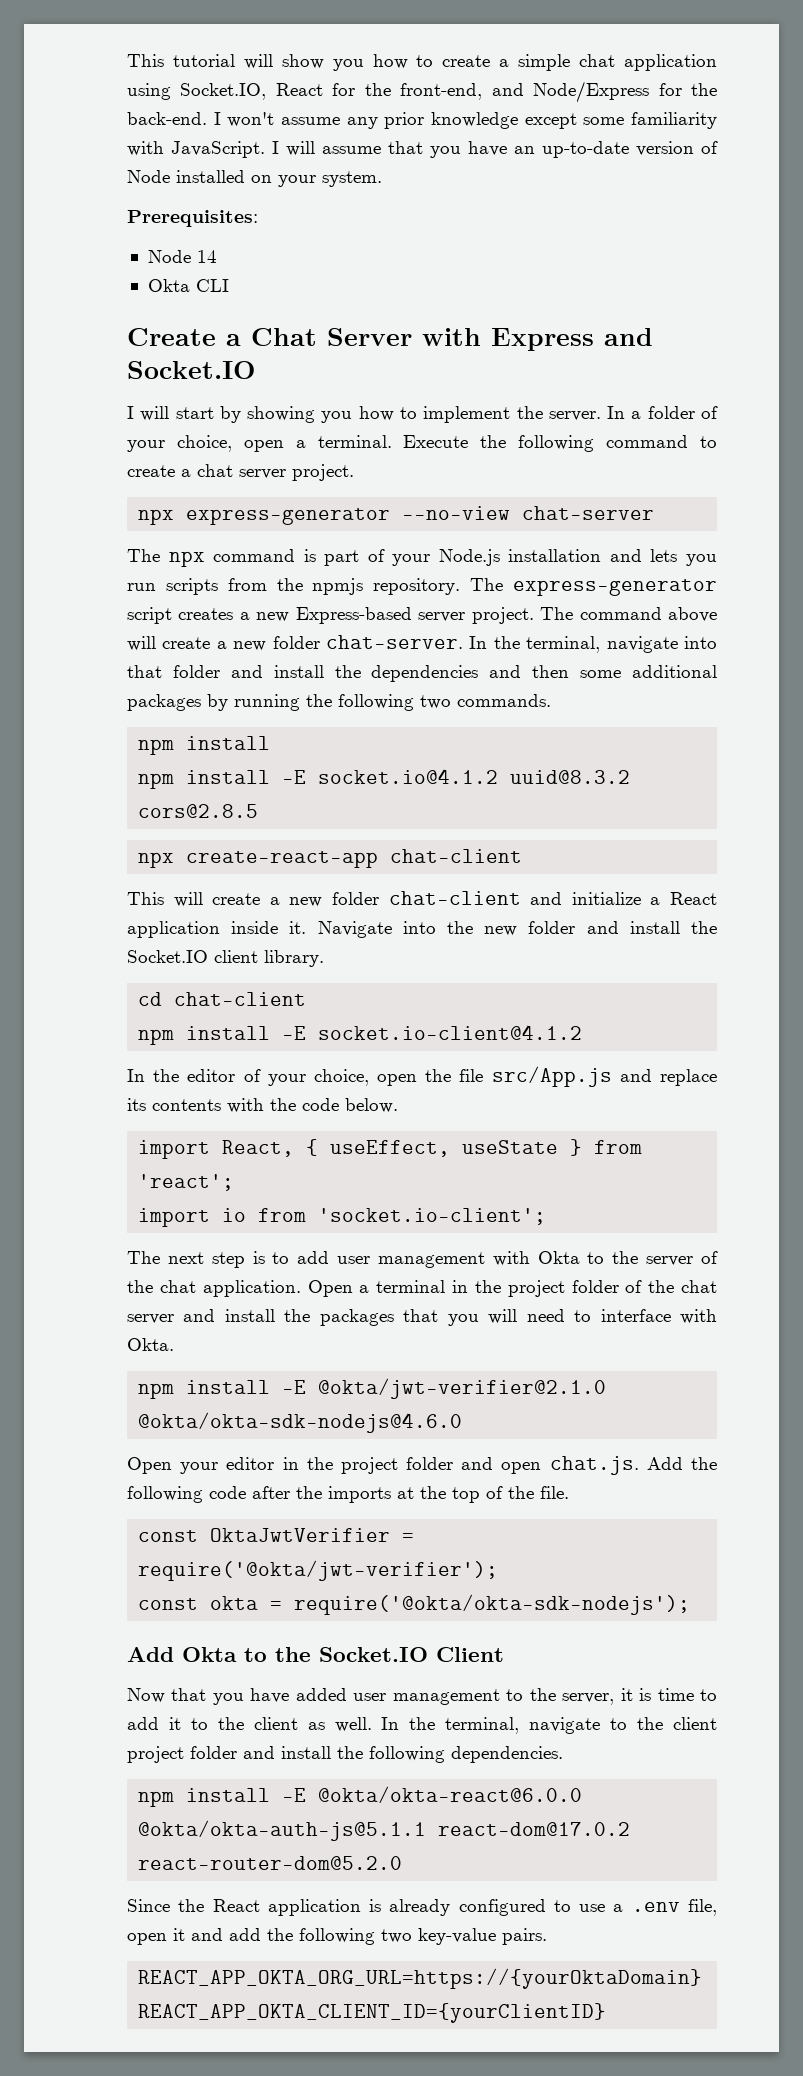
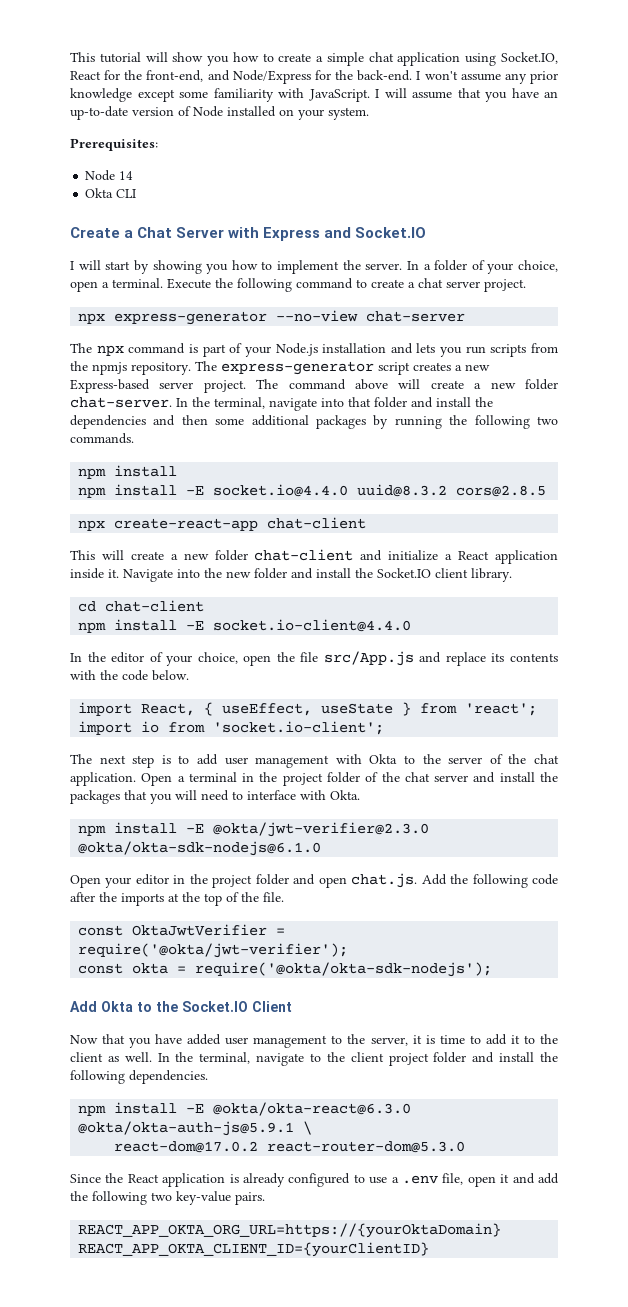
- npm install -E socket.io@4.1.2 uuid@8.3.2 cors@2.8.5
+ npm install -E socket.io@4.4.0 uuid@8.3.2 cors@2.8.5
- npm install -E socket.io-client@4.1.2
+ npm install -E socket.io-client@4.4.0
- npm install -E @okta/jwt-verifier@2.1.0 @okta/okta-sdk-nodejs@4.6.0
+ npm install -E @okta/jwt-verifier@2.3.0 @okta/okta-sdk-nodejs@6.1.0
- npm install -E @okta/okta-react@6.0.0 @okta/okta-auth-js@5.1.1 react-dom@17.0.2 react-router-dom@5.2.0
+ npm install -E @okta/okta-react@6.3.0 @okta/okta-auth-js@5.9.1 \
+ react-dom@17.0.2 react-router-dom@5.3.0

